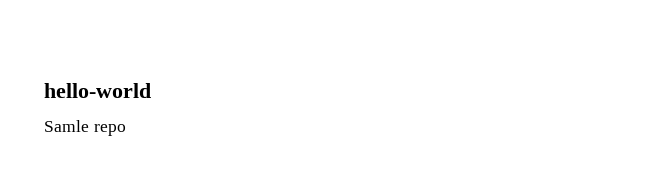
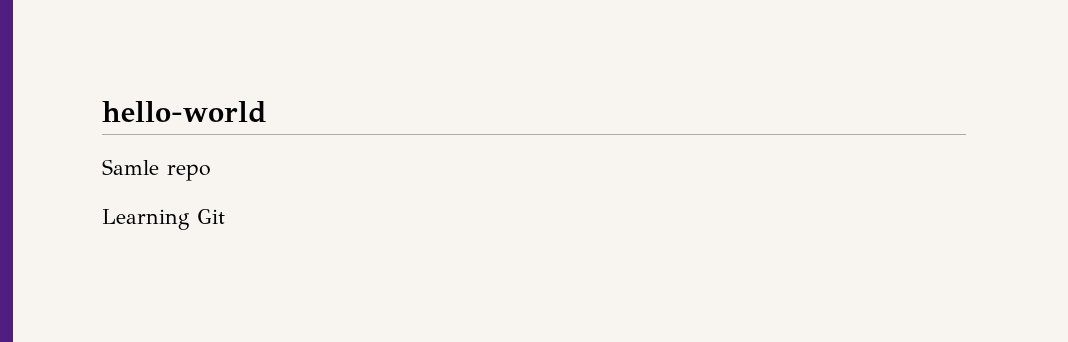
+ Learning Git

